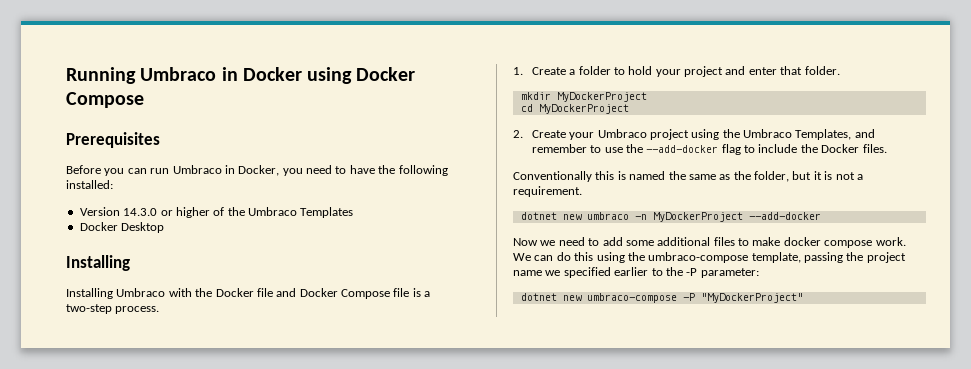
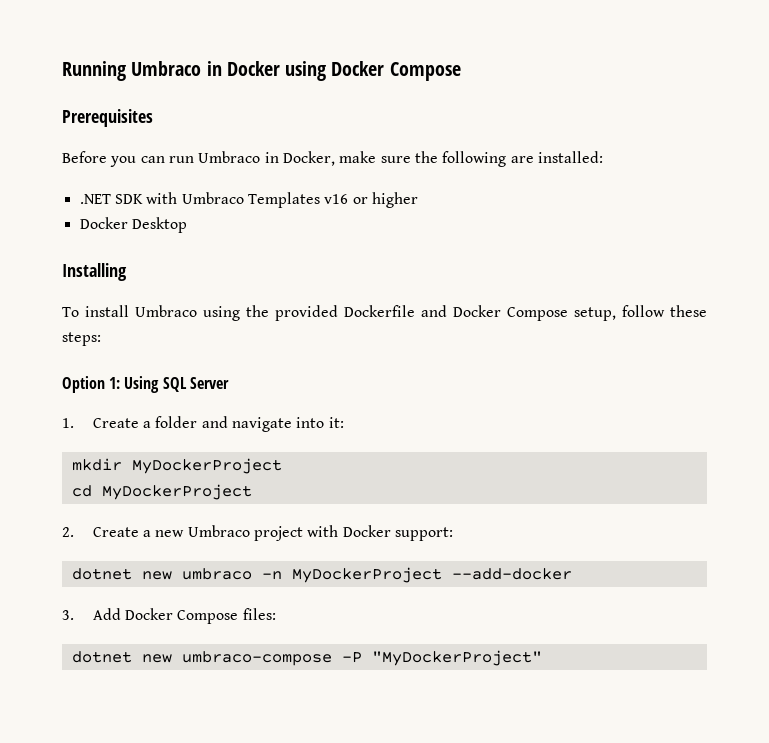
- Before you can run Umbraco in Docker, you need to have the following installed:
+ Before you can run Umbraco in Docker, make sure the following are installed:
- Version 14.3.0 or higher of the Umbraco Templates
+ .NET SDK with Umbraco Templates v16 or higher
  Docker Desktop
  Installing
- Installing Umbraco with the Docker file and Docker Compose file is a two-step process.
- 1. Create a folder to hold your project and enter that folder.
+ To install Umbraco using the provided Dockerfile and Docker Compose setup, follow these steps:
+ Option 1: Using SQL Server
+ 1. Create a folder and navigate into it:
- 2. Create your Umbraco project using the Umbraco Templates, and remember to use the --add-docker flag to include the Docker files.
- Conventionally this is named the same as the folder, but it is not a requirement.
+ 2. Create a new Umbraco project with Docker support:
- Now we need to add some additional files to make docker compose work. We can do this using the umbraco-compose template, passing the project name we specified earlier to the -P parameter:
+ 3. Add Docker Compose files:

